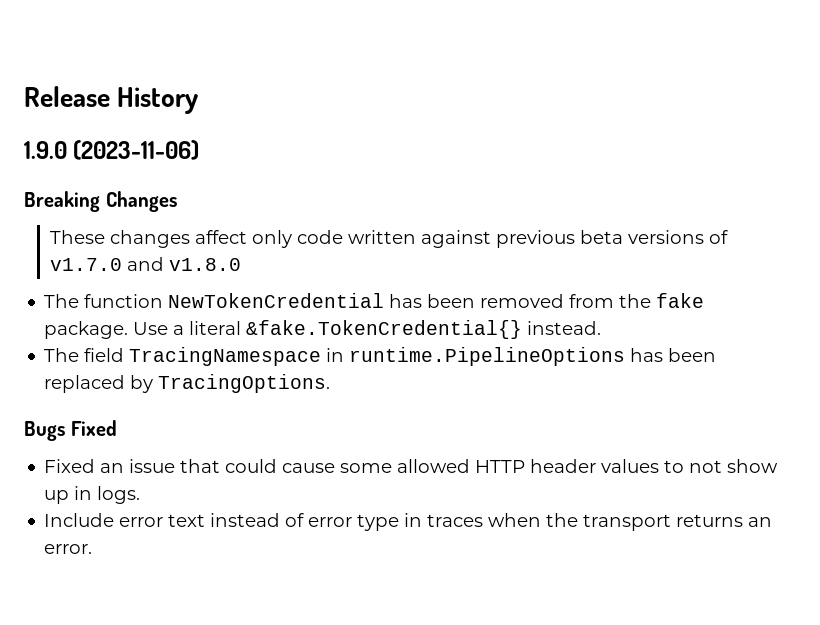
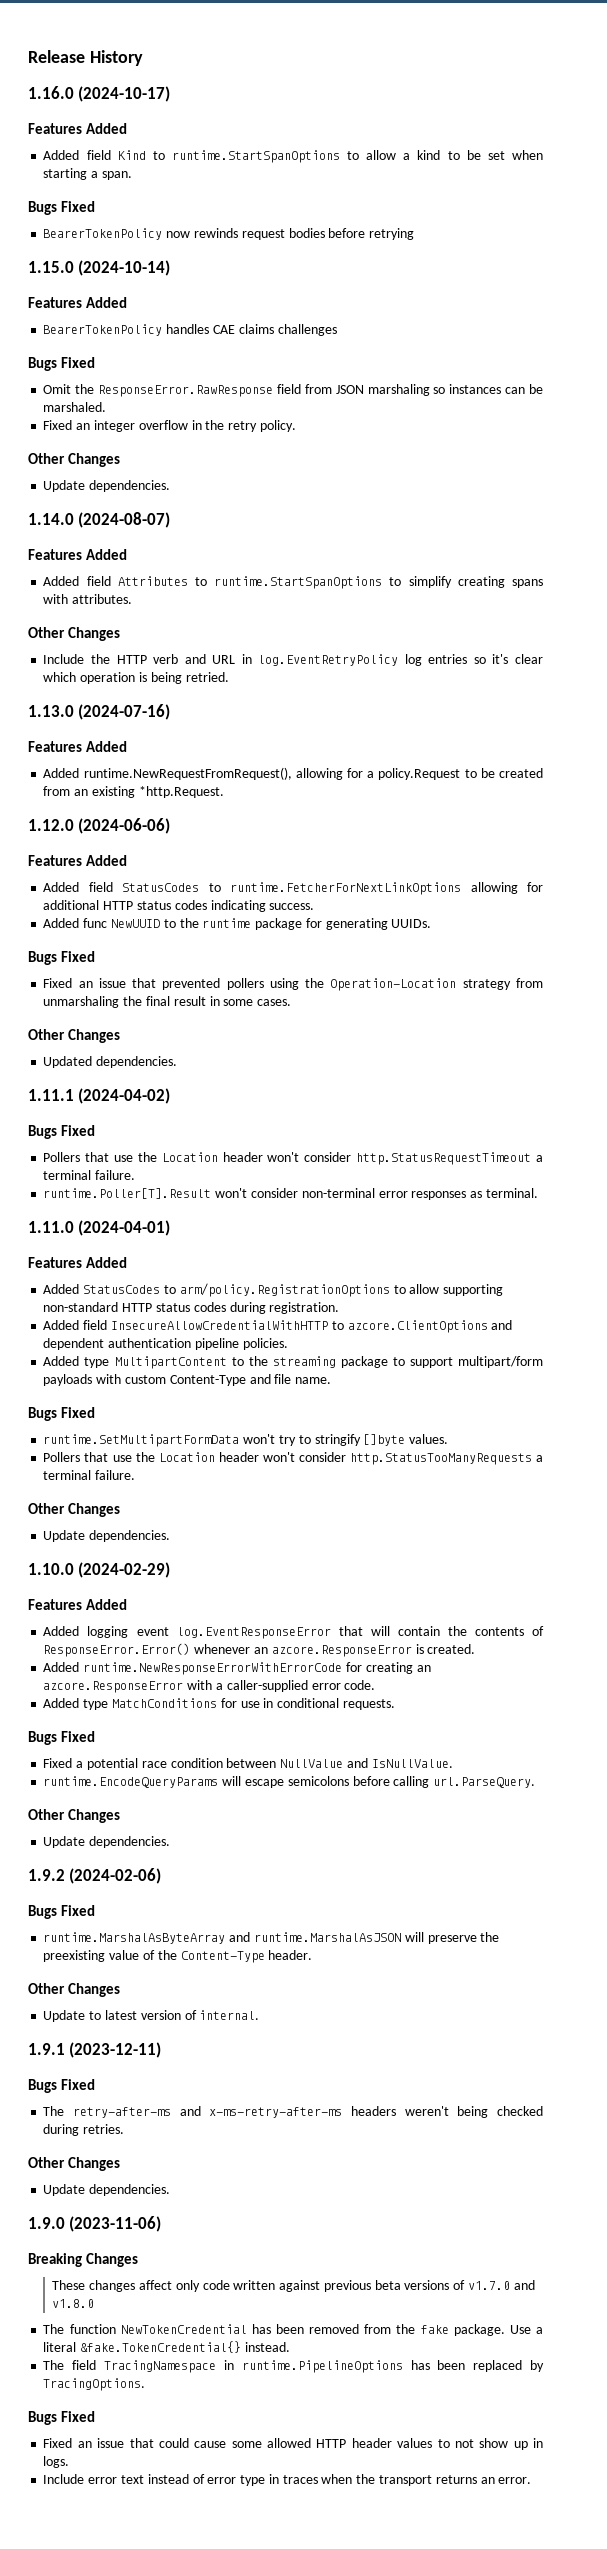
+ 1.16.0 (2024-10-17)
+ Features Added
+ Added field Kind to runtime.StartSpanOptions to allow a kind to be set when starting a span.
+ Bugs Fixed
+ BearerTokenPolicy now rewinds request bodies before retrying
+ 1.15.0 (2024-10-14)
+ Features Added
+ BearerTokenPolicy handles CAE claims challenges
+ Bugs Fixed
+ Omit the ResponseError.RawResponse field from JSON marshaling so instances can be marshaled.
+ Fixed an integer overflow in the retry policy.
+ Other Changes
+ Update dependencies.
+ 1.14.0 (2024-08-07)
+ Features Added
+ Added field Attributes to runtime.StartSpanOptions to simplify creating spans with attributes.
+ Other Changes
+ Include the HTTP verb and URL in log.EventRetryPolicy log entries so it's clear which operation is being retried.
+ 1.13.0 (2024-07-16)
+ Features Added
+ Added runtime.NewRequestFromRequest(), allowing for a policy.Request to be created from an existing *http.Request.
+ 1.12.0 (2024-06-06)
+ Features Added
+ Added field StatusCodes to runtime.FetcherForNextLinkOptions allowing for additional HTTP status codes indicating success.
+ Added func NewUUID to the runtime package for generating UUIDs.
+ Bugs Fixed
+ Fixed an issue that prevented pollers using the Operation-Location strategy from unmarshaling the final result in some cases.
+ Other Changes
+ Updated dependencies.
+ 1.11.1 (2024-04-02)
+ Bugs Fixed
+ Pollers that use the Location header won't consider http.StatusRequestTimeout a terminal failure.
+ runtime.Poller[T].Result won't consider non-terminal error responses as terminal.
+ 1.11.0 (2024-04-01)
+ Features Added
+ Added StatusCodes to arm/policy.RegistrationOptions to allow supporting non-standard HTTP status codes during registration.
+ Added field InsecureAllowCredentialWithHTTP to azcore.ClientOptions and dependent authentication pipeline policies.
+ Added type MultipartContent to the streaming package to support multipart/form payloads with custom Content-Type and file name.
+ Bugs Fixed
+ runtime.SetMultipartFormData won't try to stringify []byte values.
+ Pollers that use the Location header won't consider http.StatusTooManyRequests a terminal failure.
+ Other Changes
+ Update dependencies.
+ 1.10.0 (2024-02-29)
+ Features Added
+ Added logging event log.EventResponseError that will contain the contents of ResponseError.Error() whenever an azcore.ResponseError is created.
+ Added runtime.NewResponseErrorWithErrorCode for creating an azcore.ResponseError with a caller-supplied error code.
+ Added type MatchConditions for use in conditional requests.
+ Bugs Fixed
+ Fixed a potential race condition between NullValue and IsNullValue.
+ runtime.EncodeQueryParams will escape semicolons before calling url.ParseQuery.
+ Other Changes
+ Update dependencies.
+ 1.9.2 (2024-02-06)
+ Bugs Fixed
+ runtime.MarshalAsByteArray and runtime.MarshalAsJSON will preserve the preexisting value of the Content-Type header.
+ Other Changes
+ Update to latest version of internal.
+ 1.9.1 (2023-12-11)
+ Bugs Fixed
+ The retry-after-ms and x-ms-retry-after-ms headers weren't being checked during retries.
+ Other Changes
+ Update dependencies.

